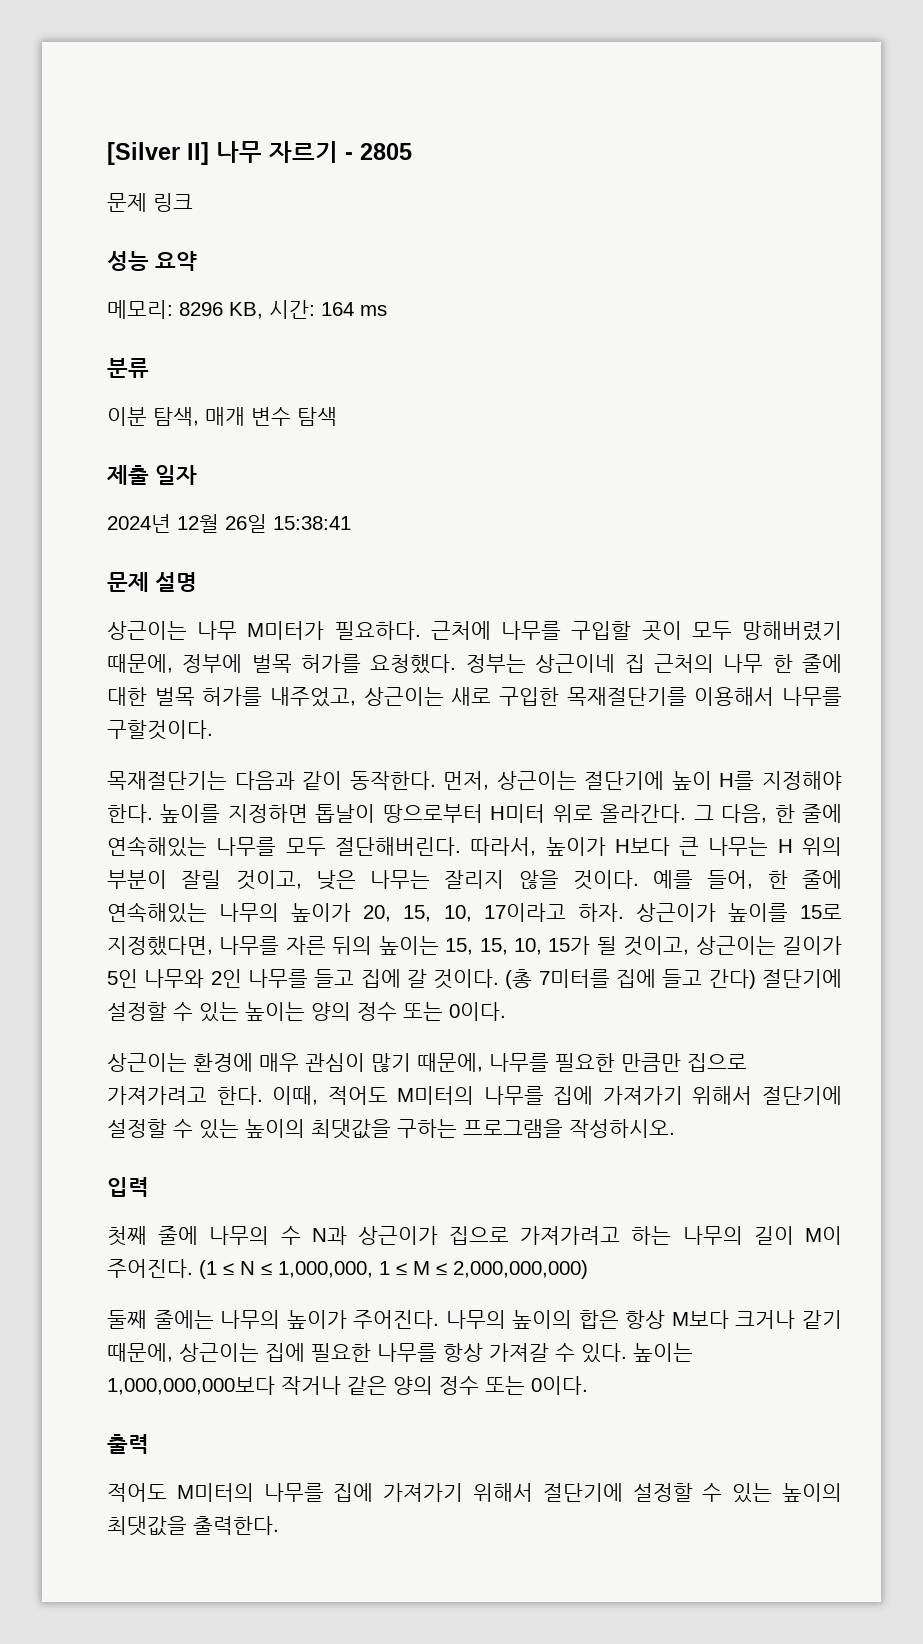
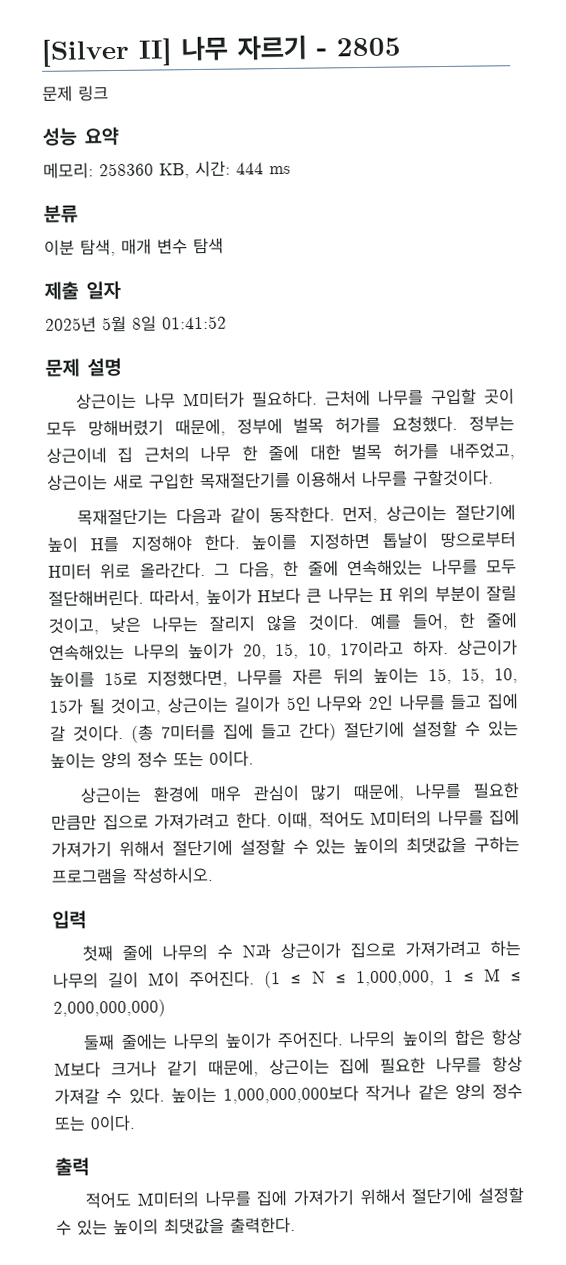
- 메모리: 8296 KB, 시간: 164 ms
+ 메모리: 258360 KB, 시간: 444 ms
- 2024년 12월 26일 15:38:41
+ 2025년 5월 8일 01:41:52

